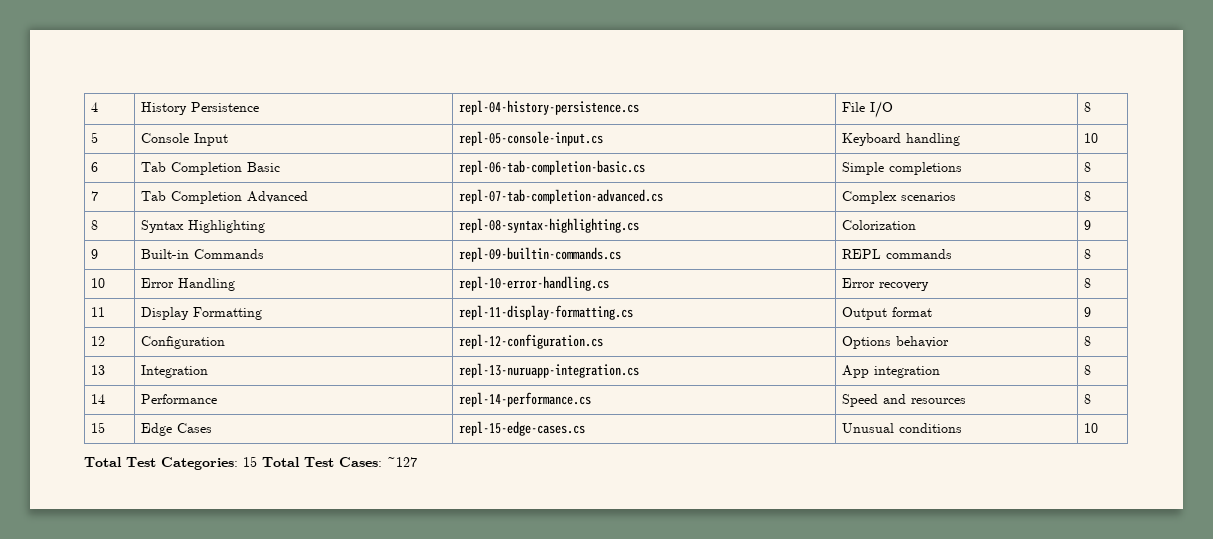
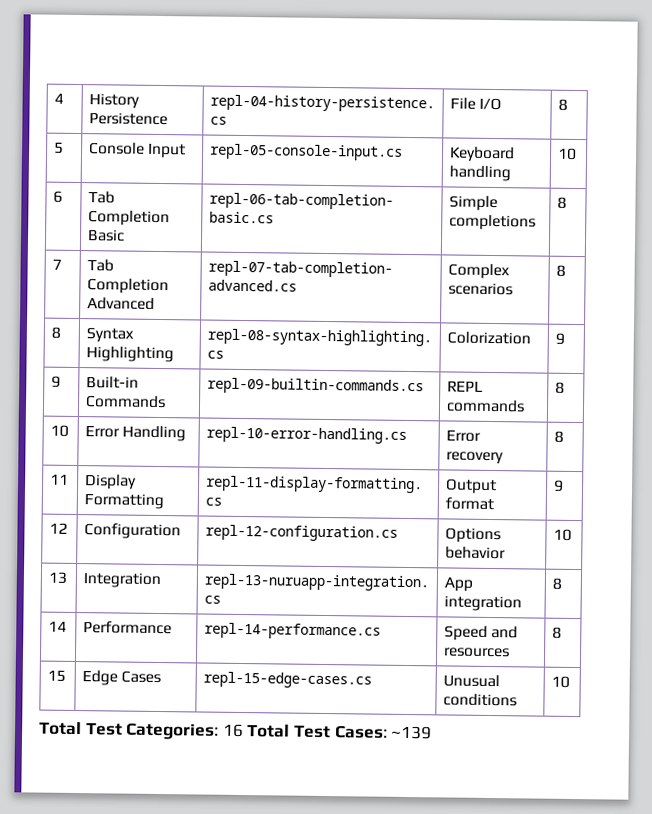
- 12 | Configuration | repl-12-configuration.cs | Options behavior | 8
+ 12 | Configuration | repl-12-configuration.cs | Options behavior | 10
- Total Test Categories: 15 Total Test Cases: ~127
+ Total Test Categories: 16 Total Test Cases: ~139

